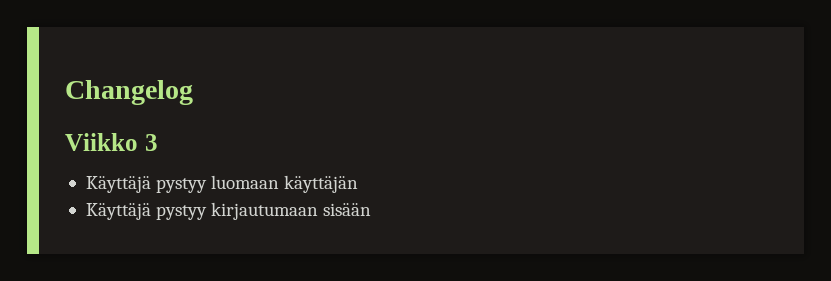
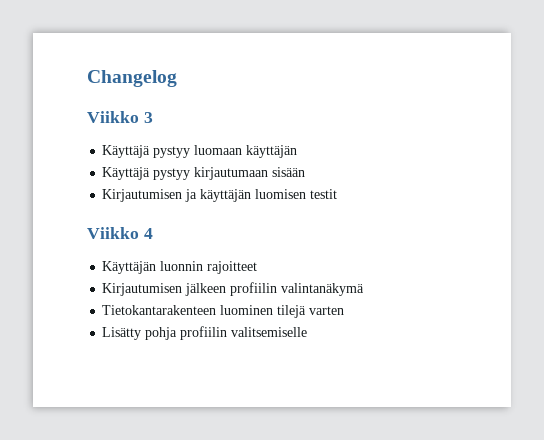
+ Kirjautumisen ja käyttäjän luomisen testit
+ Viikko 4
+ Käyttäjän luonnin rajoitteet
+ Kirjautumisen jälkeen profiilin valintanäkymä
+ Tietokantarakenteen luominen tilejä varten
+ Lisätty pohja profiilin valitsemiselle

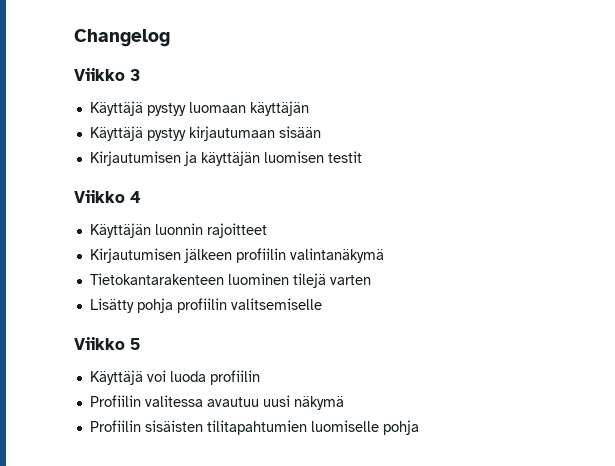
+ Viikko 5
+ Käyttäjä voi luoda profiilin
+ Profiilin valitessa avautuu uusi näkymä
+ Profiilin sisäisten tilitapahtumien luomiselle pohja

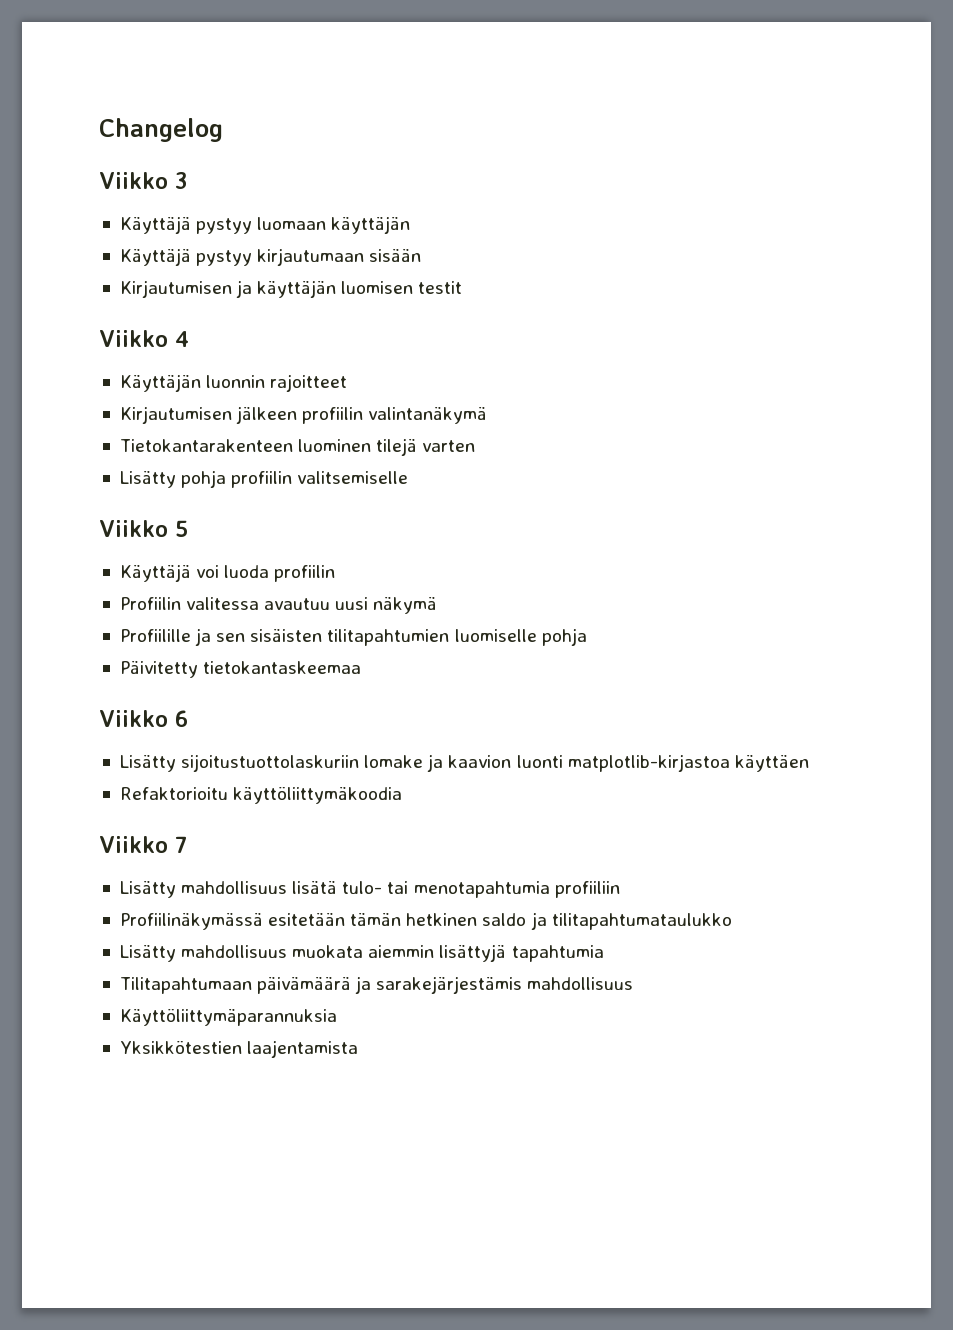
- Profiilin sisäisten tilitapahtumien luomiselle pohja
+ Profiilille ja sen sisäisten tilitapahtumien luomiselle pohja
+ Päivitetty tietokantaskeemaa
+ Viikko 6
+ Lisätty sijoitustuottolaskuriin lomake ja kaavion luonti matplotlib-kirjastoa käyttäen
+ Refaktorioitu käyttöliittymäkoodia
+ Viikko 7
+ Lisätty mahdollisuus lisätä tulo- tai menotapahtumia profiiliin
+ Profiilinäkymässä esitetään tämän hetkinen saldo ja tilitapahtumataulukko
+ Lisätty mahdollisuus muokata aiemmin lisättyjä tapahtumia
+ Tilitapahtumaan päivämäärä ja sarakejärjestämis mahdollisuus
+ Käyttöliittymäparannuksia
+ Yksikkötestien laajentamista

